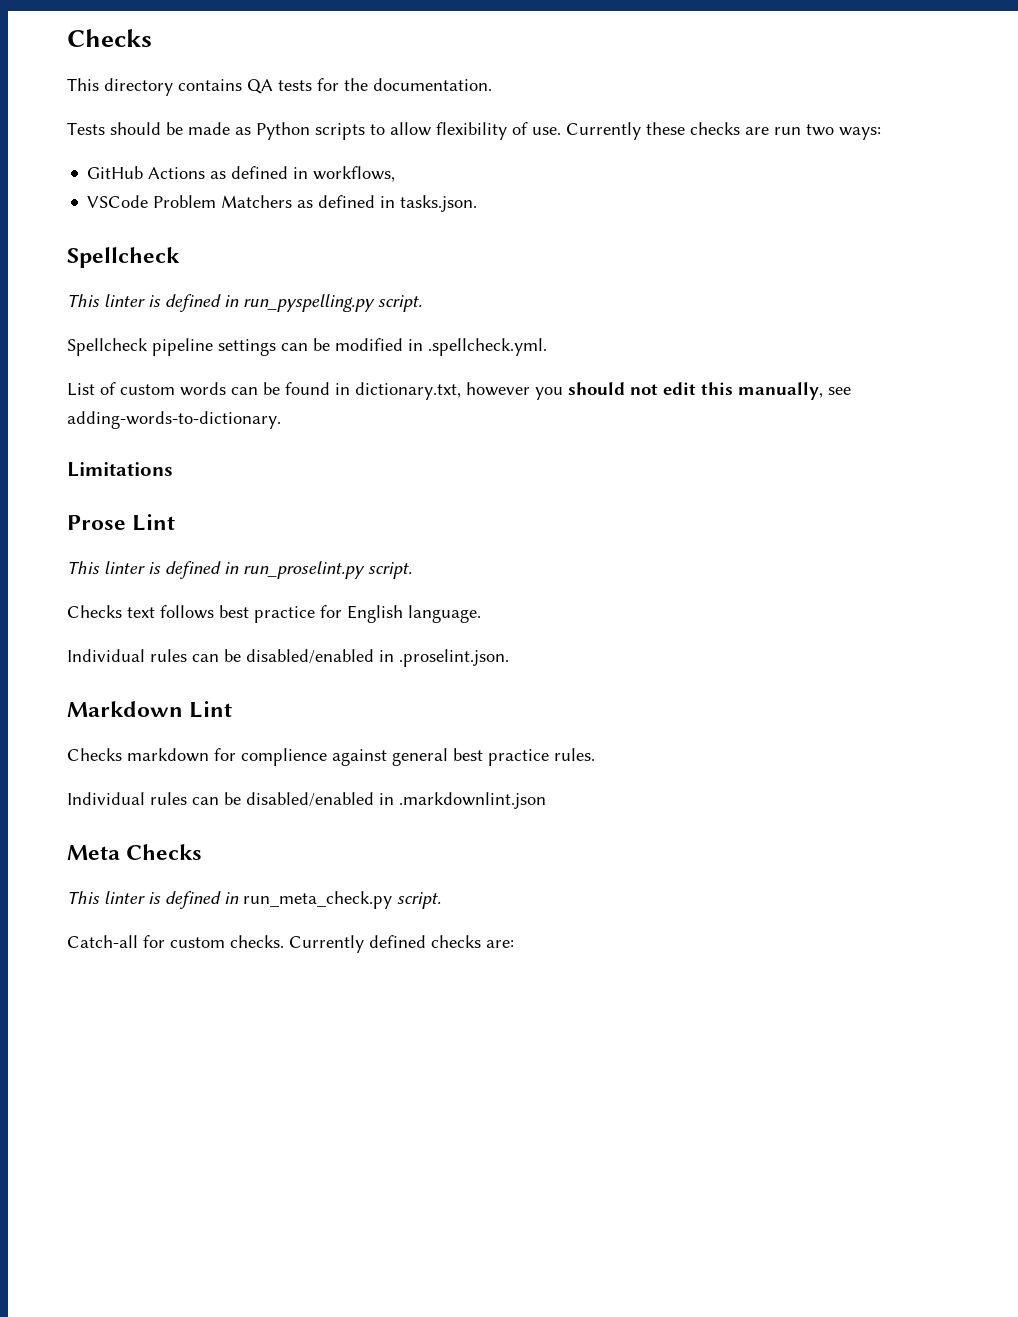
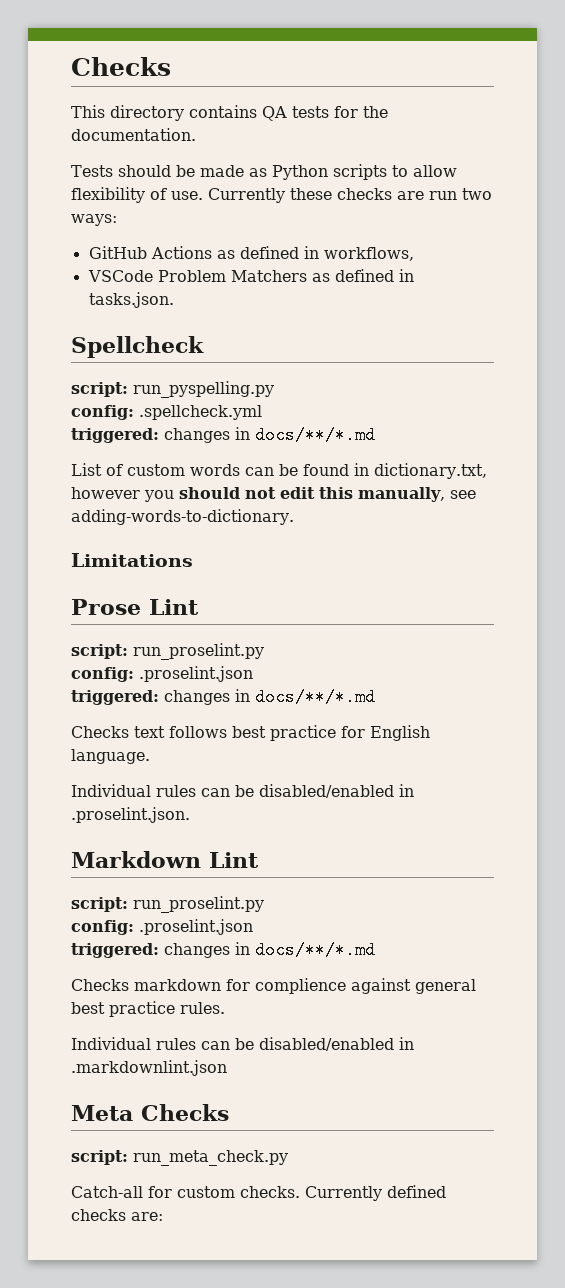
- This linter is defined in run_pyspelling.py script.
- Spellcheck pipeline settings can be modified in .spellcheck.yml.
+ script: run_pyspelling.py
+ config: .spellcheck.yml
+ triggered: changes in docs/**/*.md
  Prose Lint
- This linter is defined in run_proselint.py script.
+ script: run_proselint.py
+ config: .proselint.json
+ triggered: changes in docs/**/*.md
  Markdown Lint
+ script: run_proselint.py
+ config: .proselint.json
+ triggered: changes in docs/**/*.md
- This linter is defined in run_meta_check.py script.
+ script: run_meta_check.py

